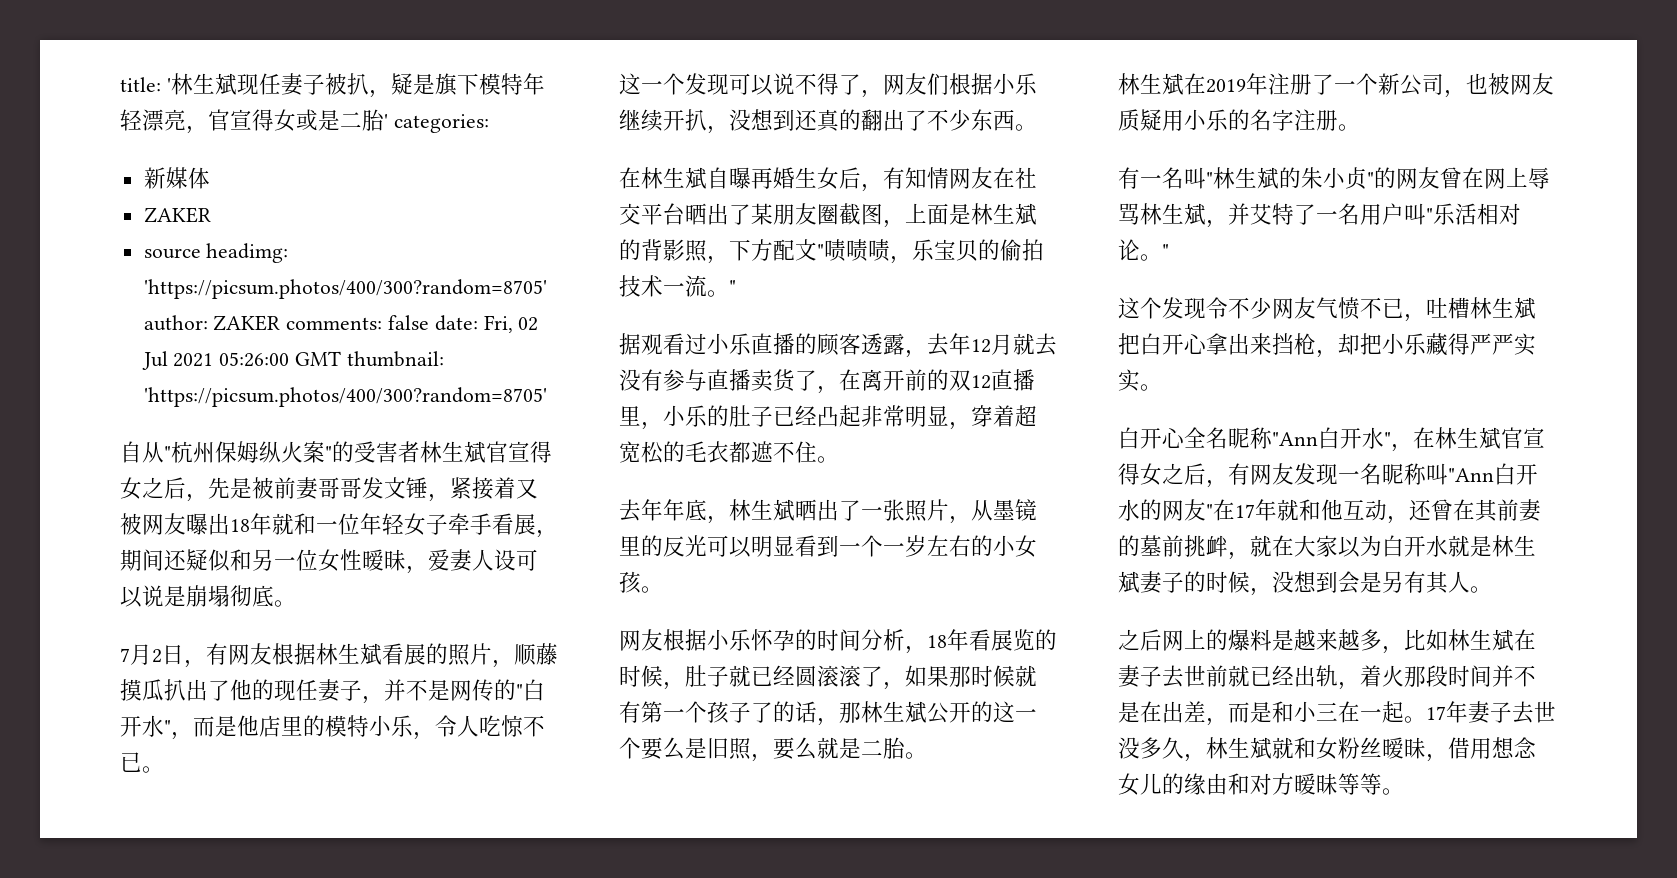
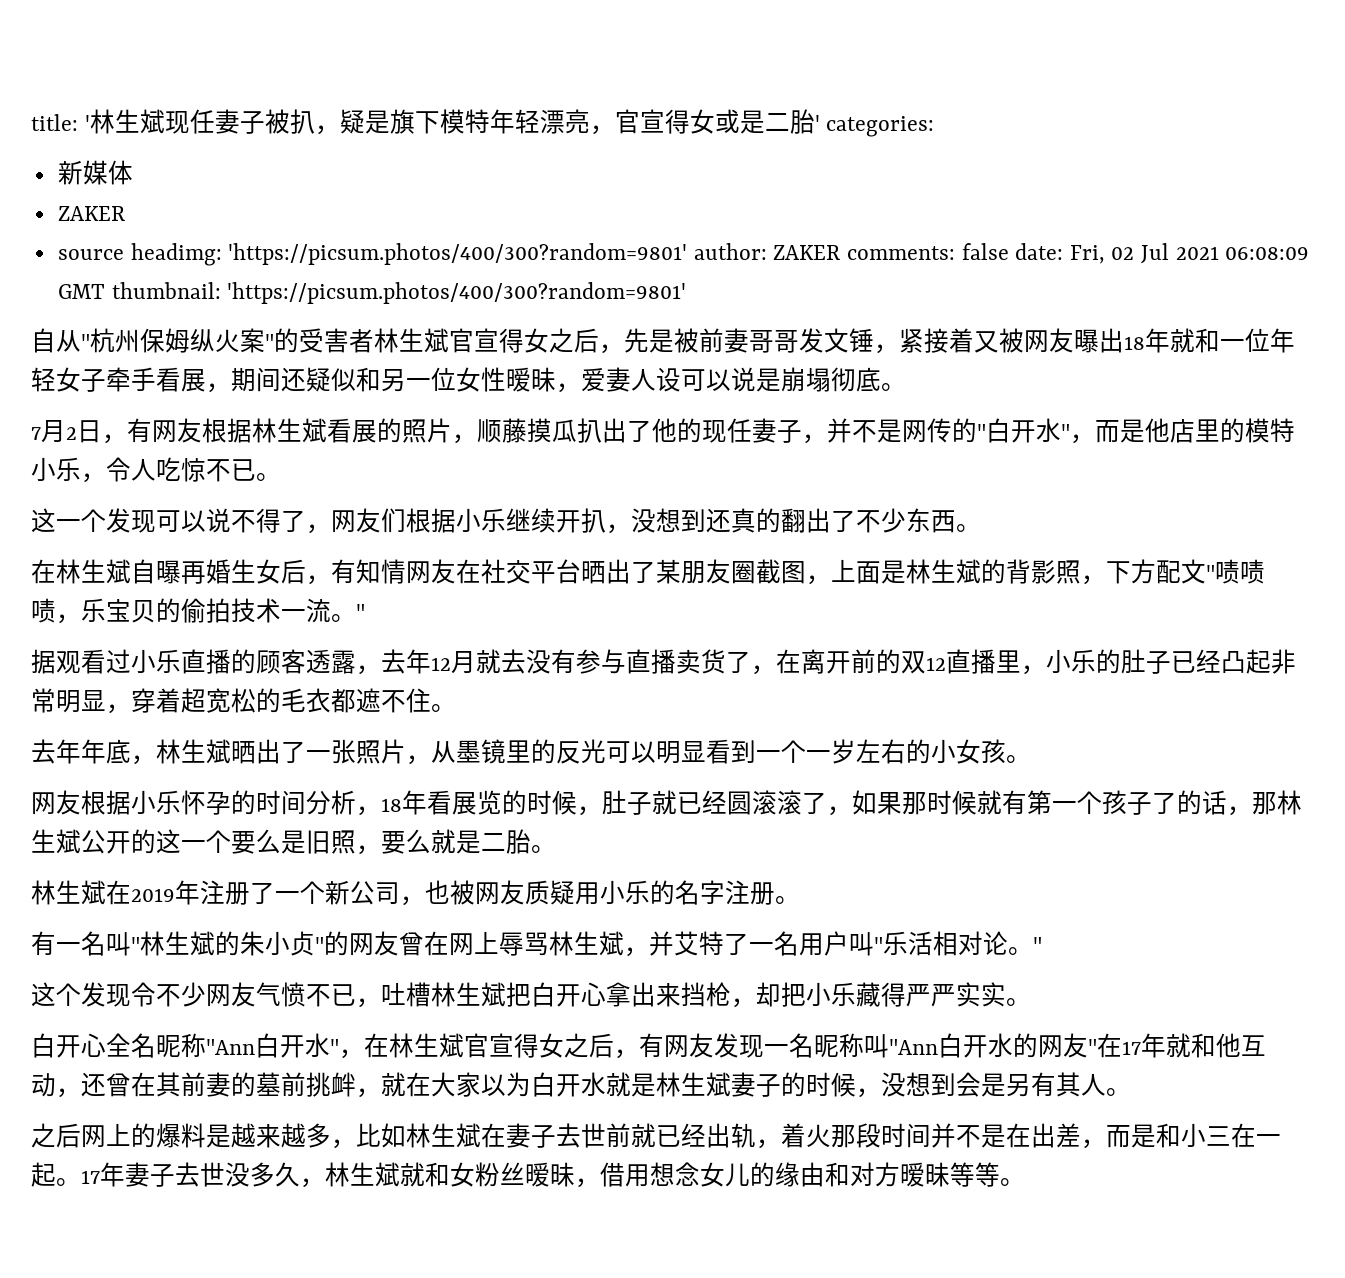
- source headimg: 'https://picsum.photos/400/300?random=8705' author: ZAKER comments: false date: Fri, 02 Jul 2021 05:26:00 GMT thumbnail: 'https://picsum.photos/400/300?random=8705'
+ source headimg: 'https://picsum.photos/400/300?random=9801' author: ZAKER comments: false date: Fri, 02 Jul 2021 06:08:09 GMT thumbnail: 'https://picsum.photos/400/300?random=9801'

